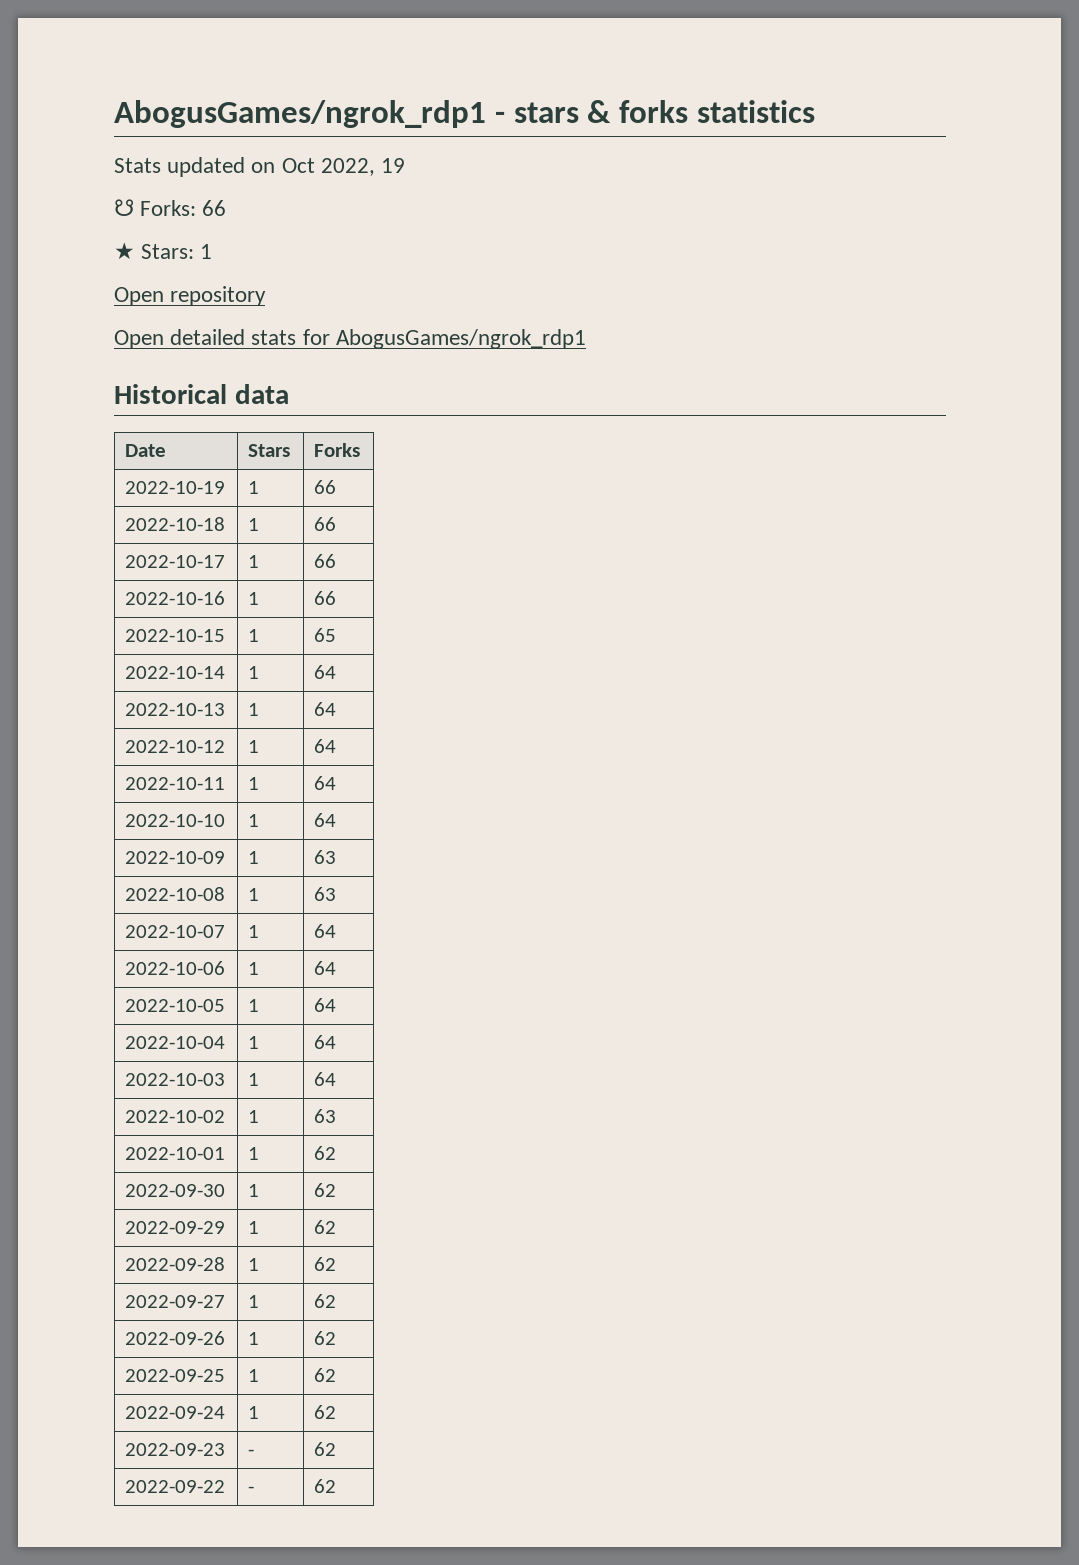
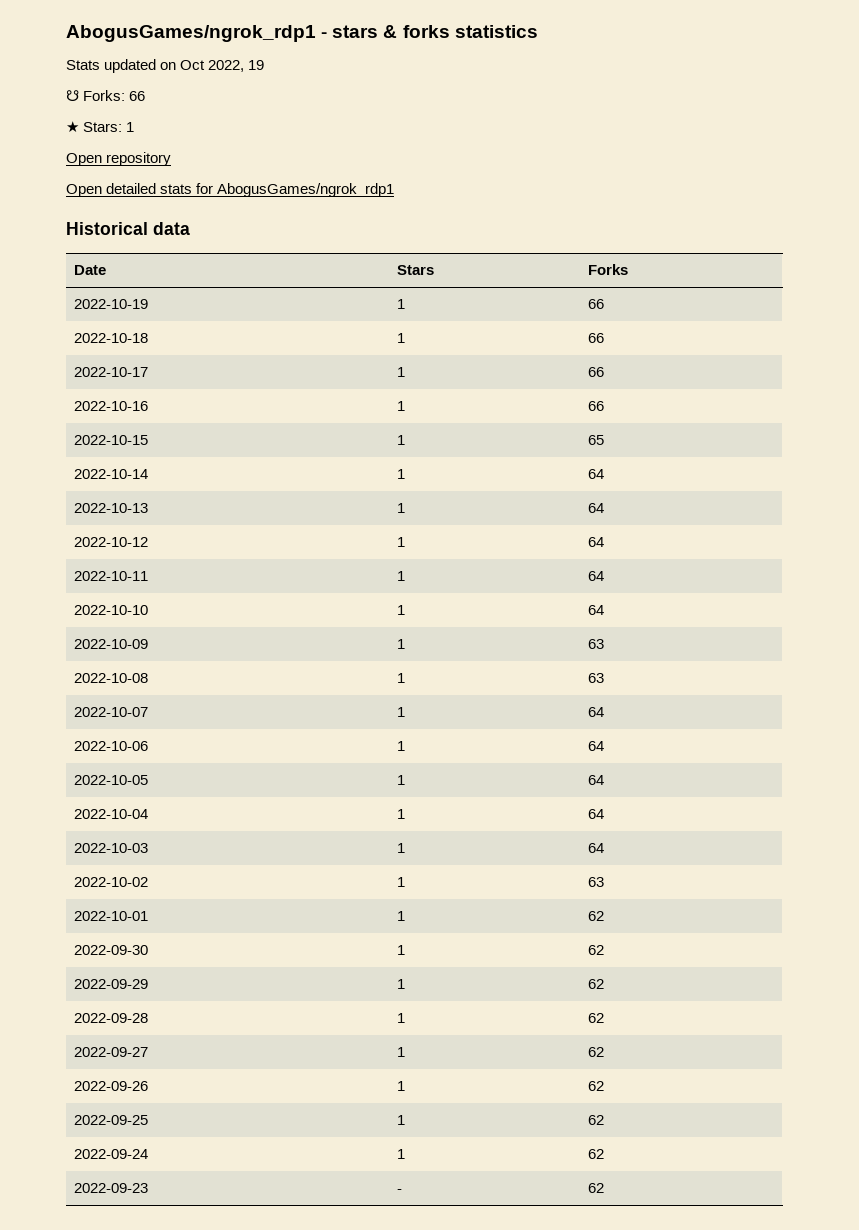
- 2022-09-22 | - | 62

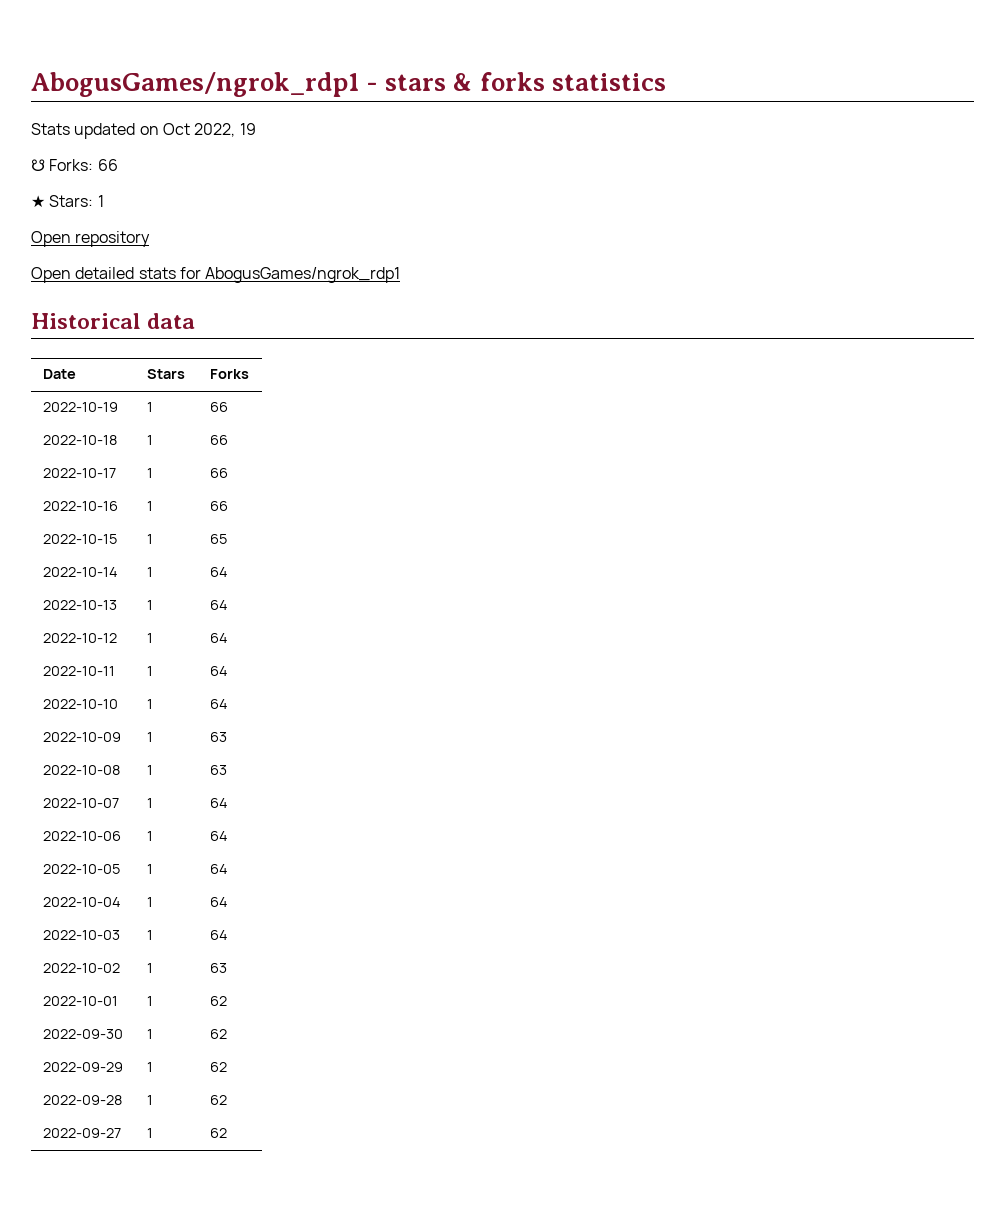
- 2022-09-26 | 1 | 62
- 2022-09-25 | 1 | 62
- 2022-09-24 | 1 | 62
- 2022-09-23 | - | 62

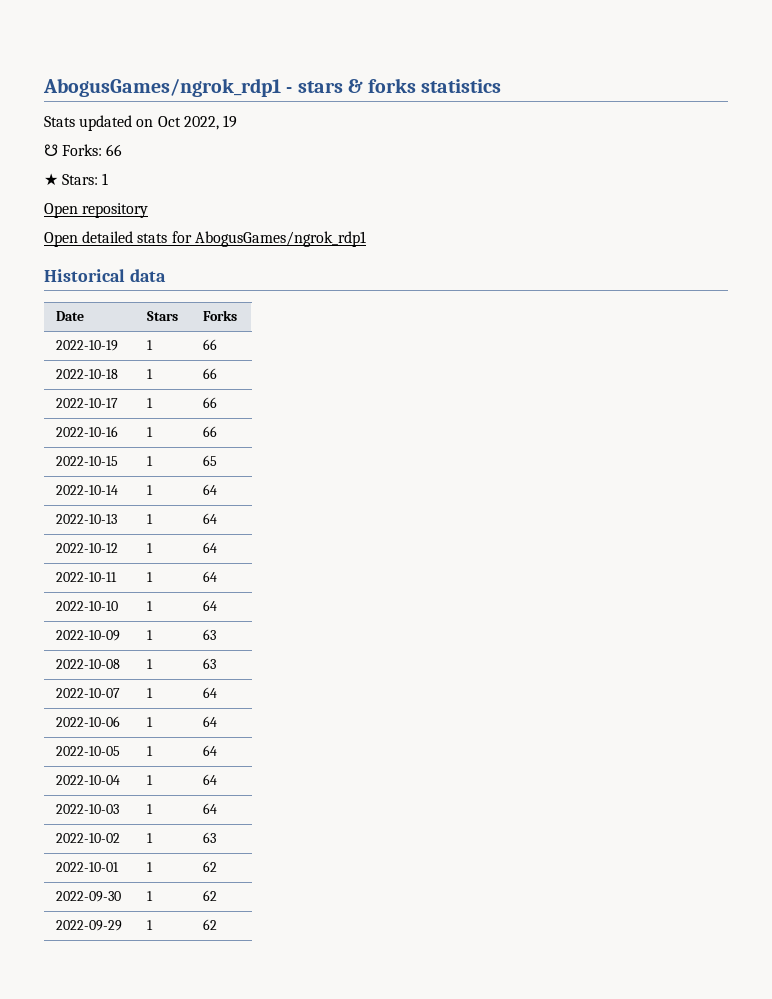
- 2022-09-28 | 1 | 62
- 2022-09-27 | 1 | 62

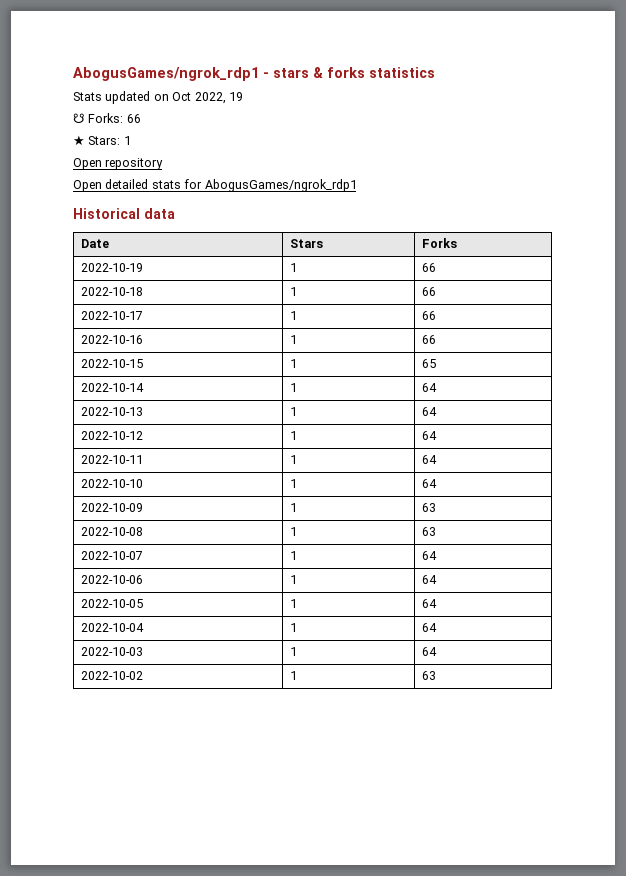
- 2022-10-01 | 1 | 62
- 2022-09-30 | 1 | 62
- 2022-09-29 | 1 | 62

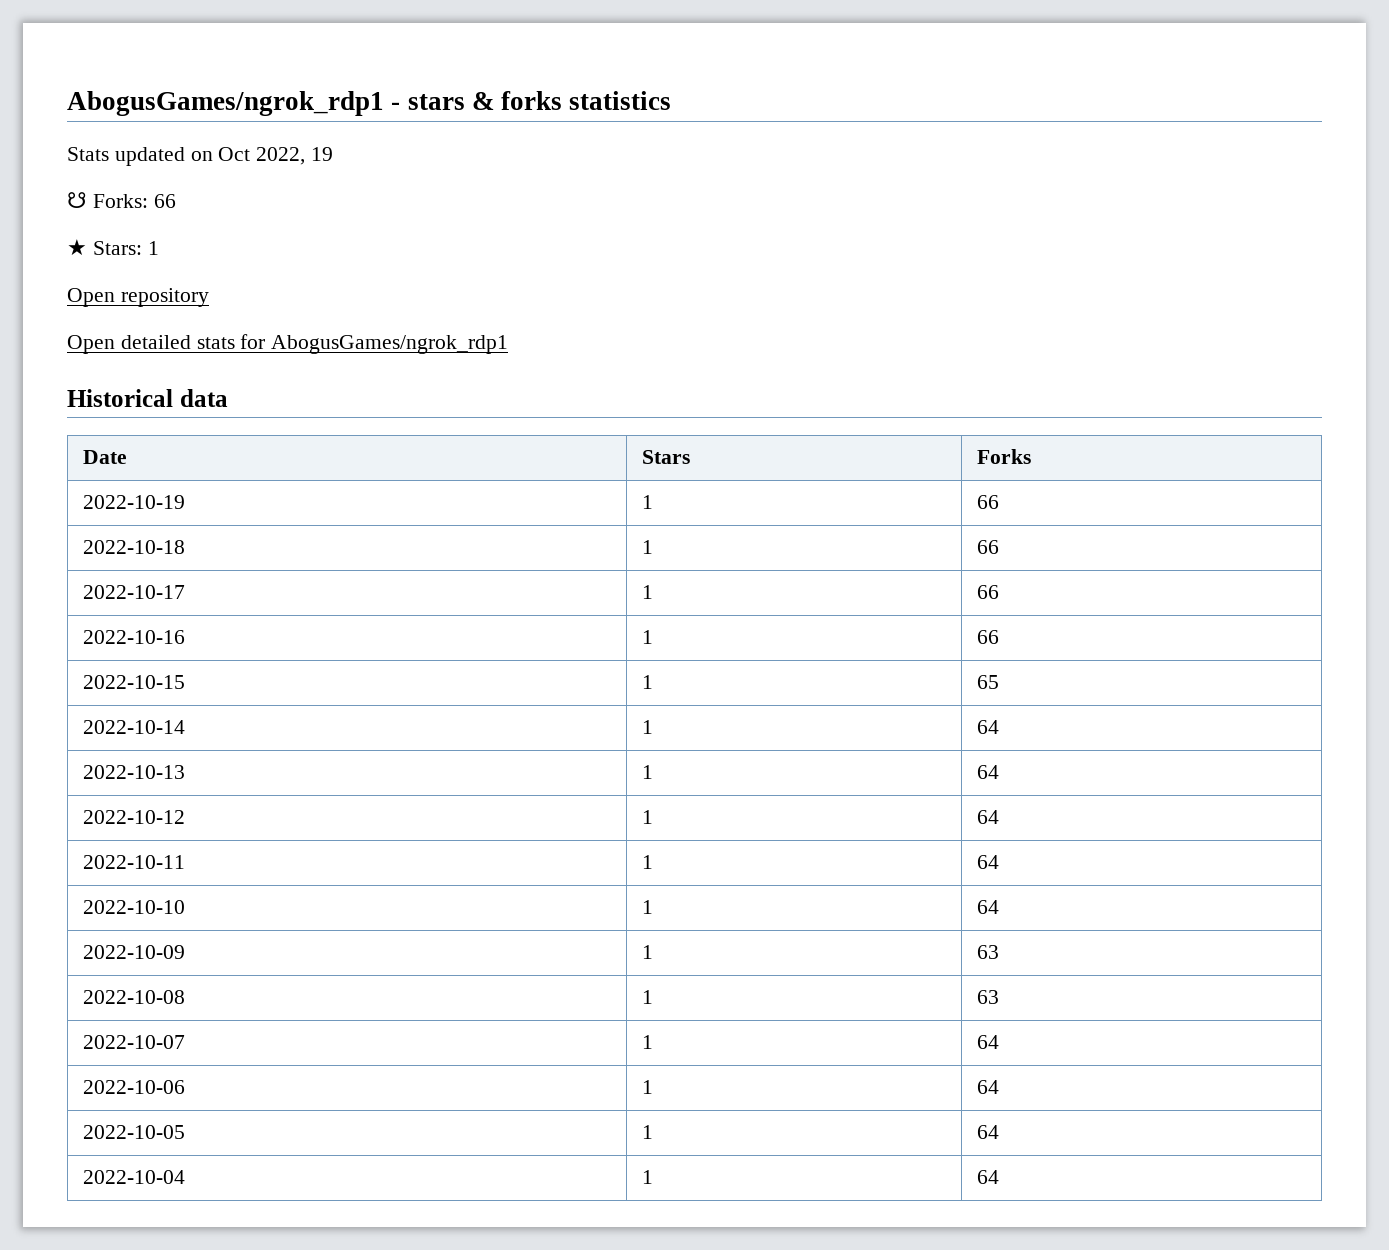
- 2022-10-03 | 1 | 64
- 2022-10-02 | 1 | 63

